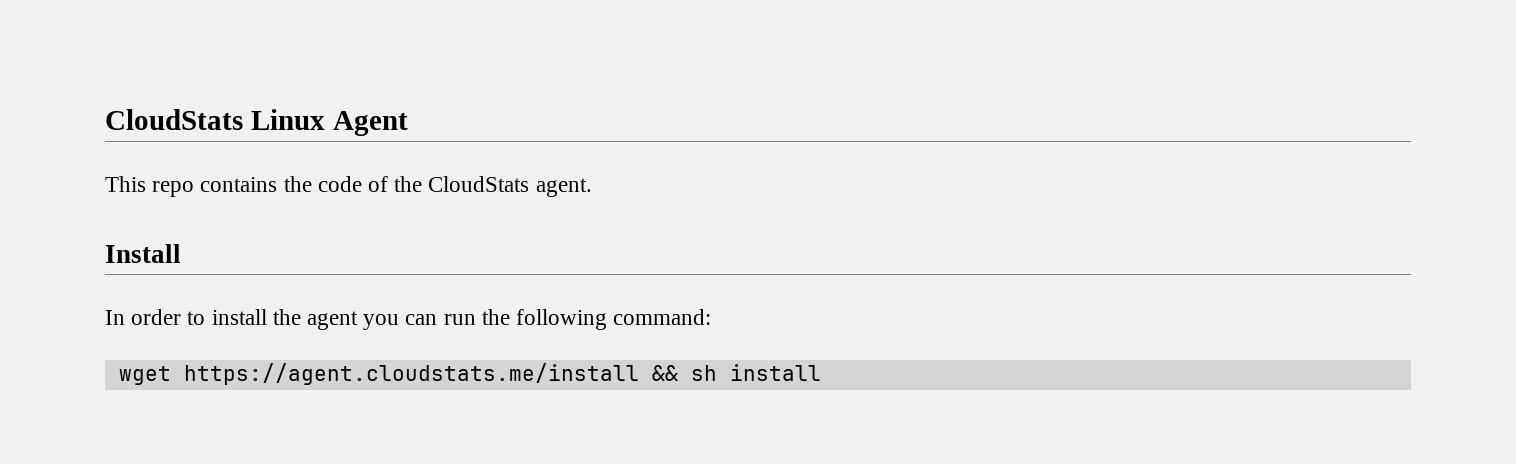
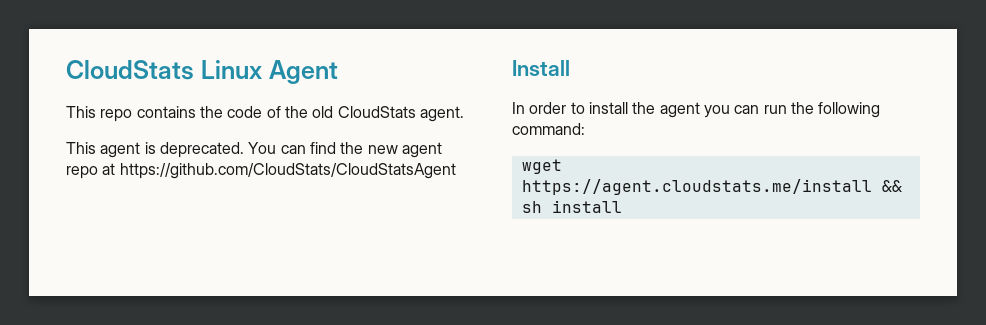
- This repo contains the code of the CloudStats agent.
+ This repo contains the code of the old CloudStats agent.
+ This agent is deprecated. You can find the new agent repo at https://github.com/CloudStats/CloudStatsAgent

